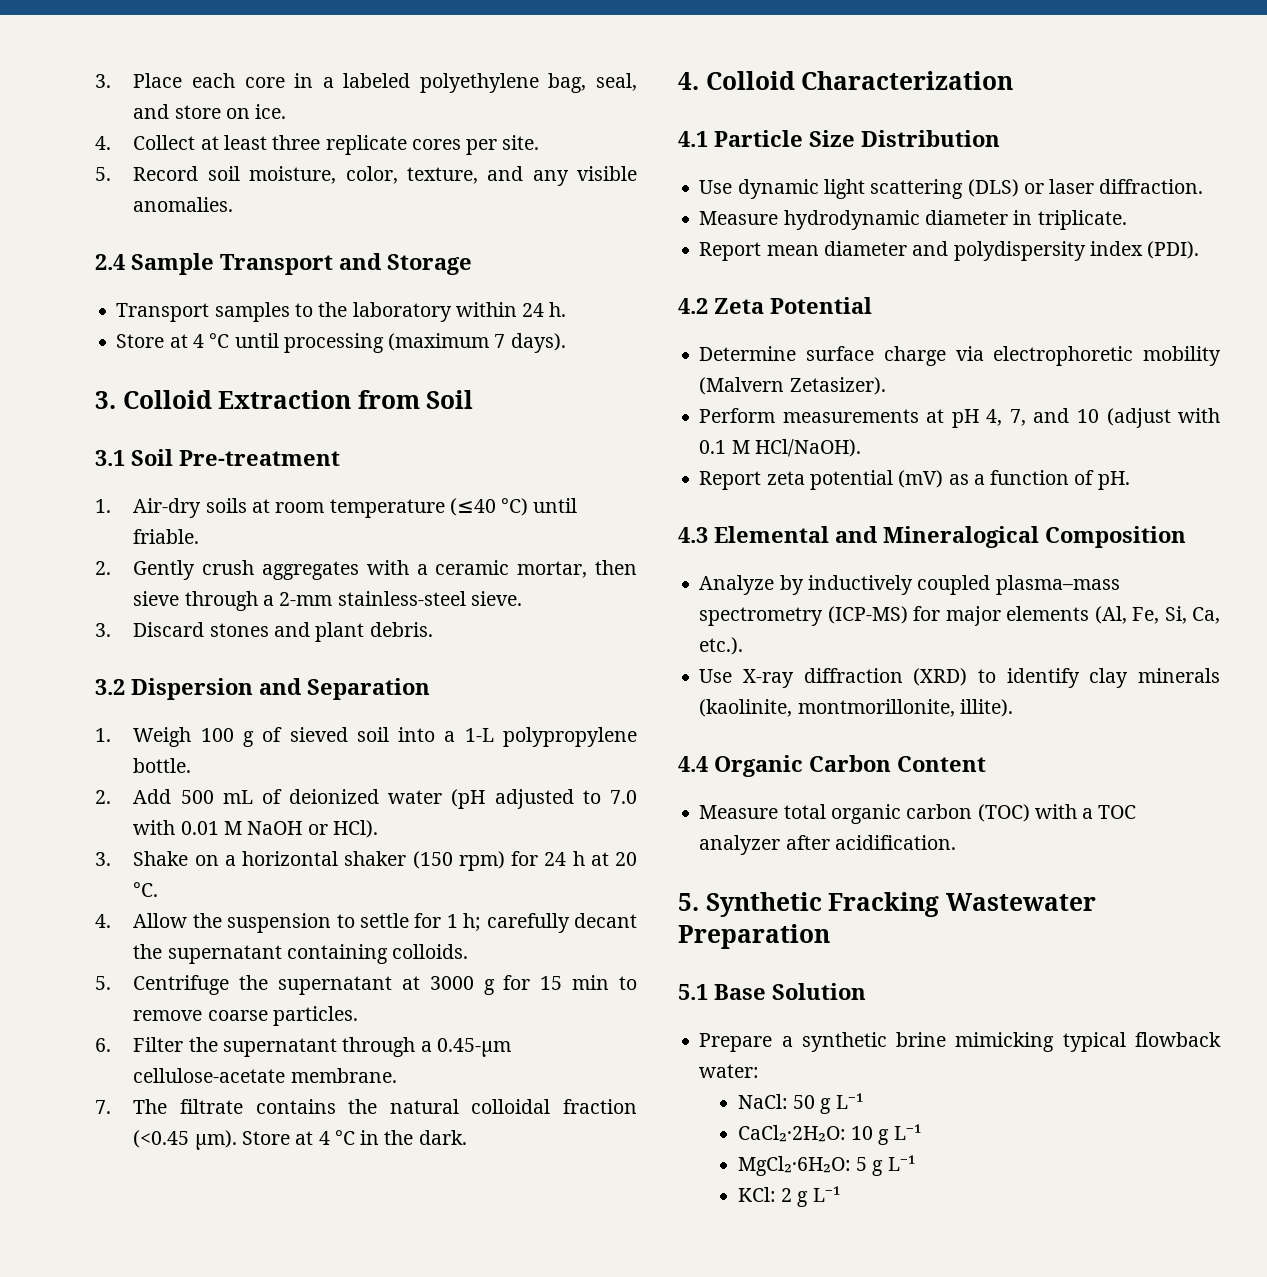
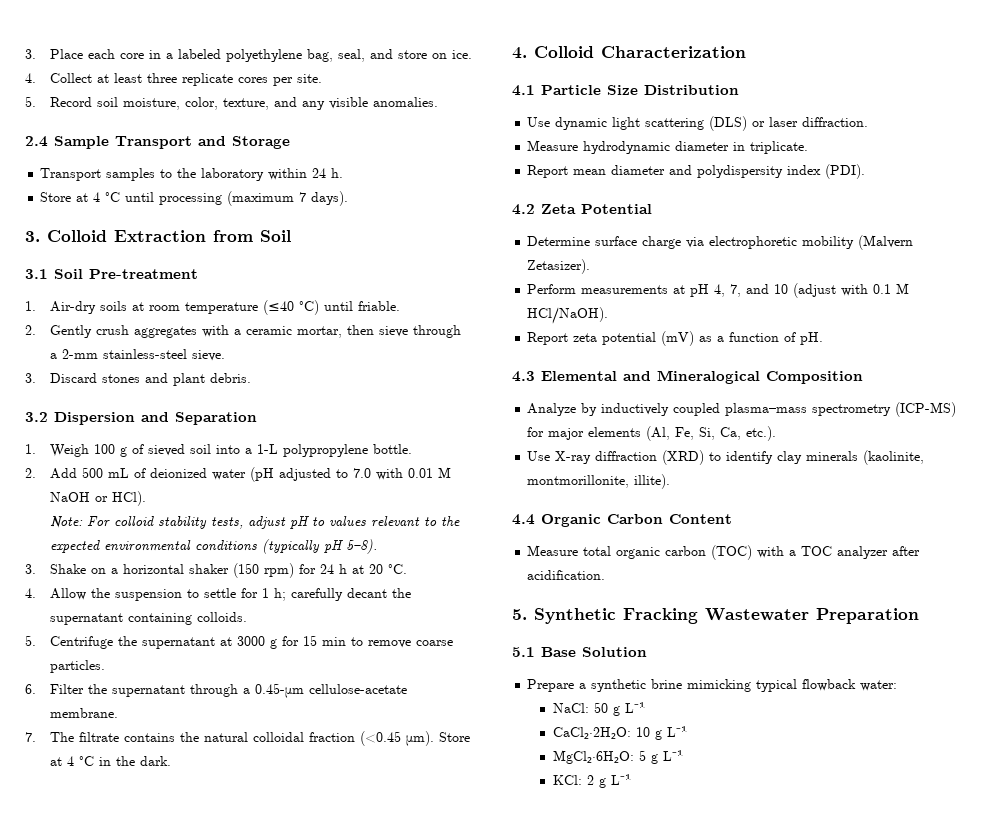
+ Note: For colloid stability tests, adjust pH to values relevant to the expected environmental conditions (typically pH 5–8).

